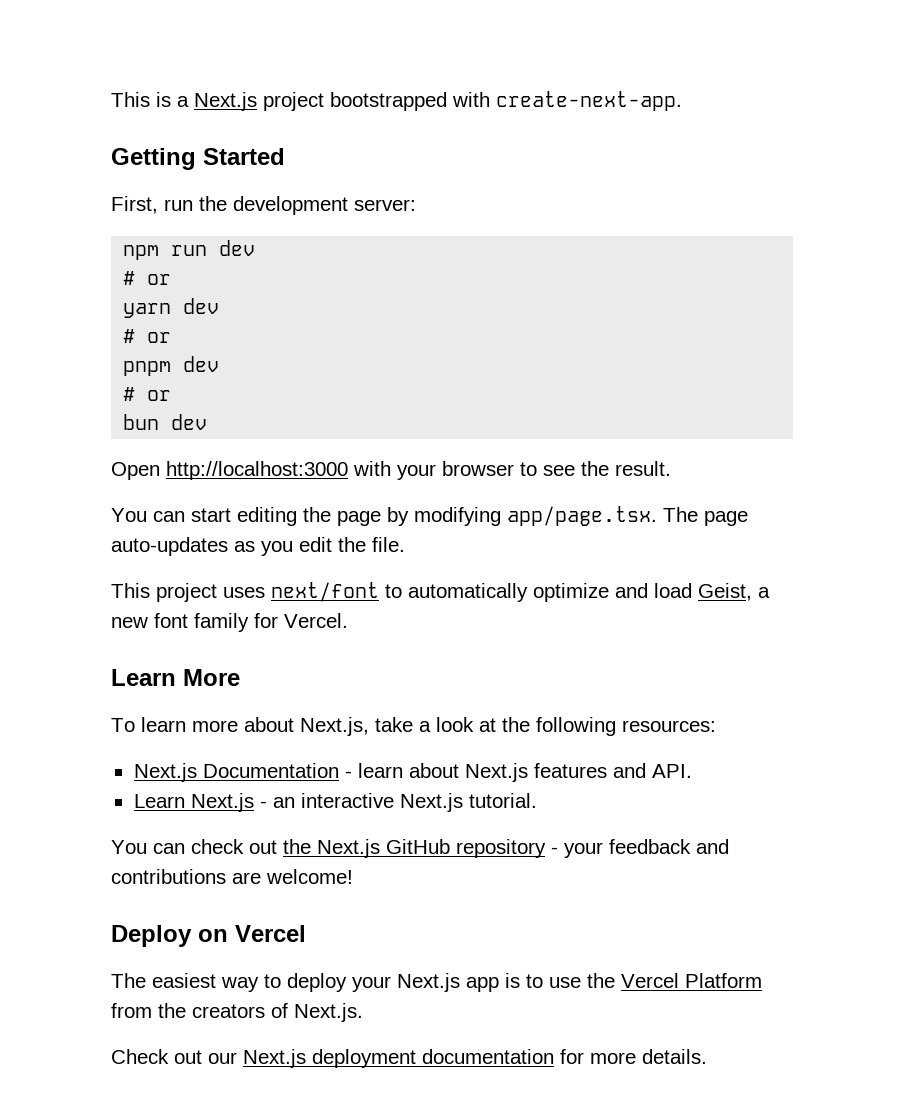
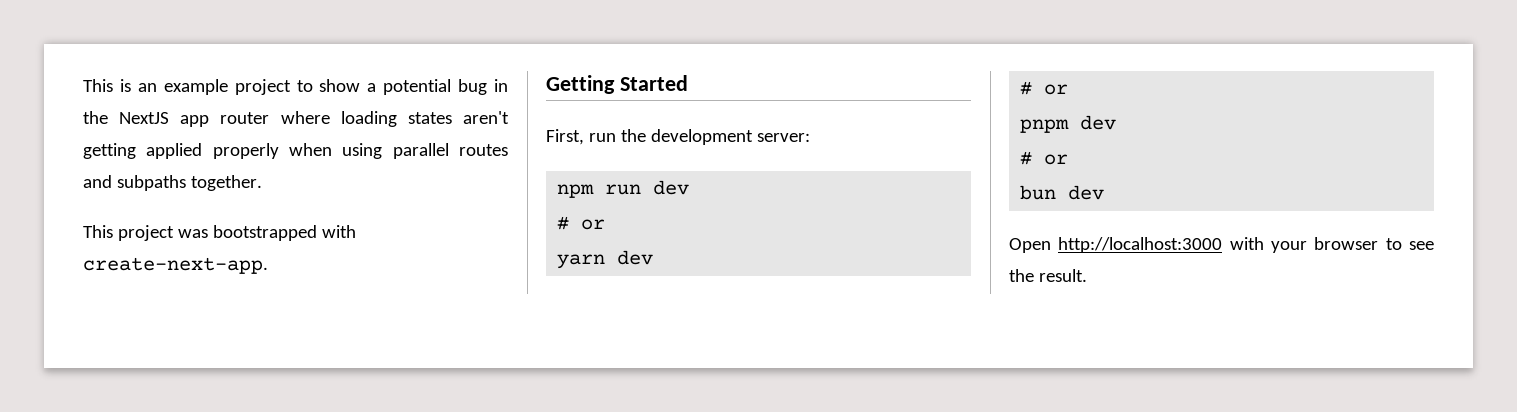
- This is a Next.js project bootstrapped with create-next-app.
+ This is an example project to show a potential bug in the NextJS app router where loading states aren't getting applied properly when using parallel routes and subpaths together.
+ This project was bootstrapped with create-next-app.
- You can start editing the page by modifying app/page.tsx. The page auto-updates as you edit the file.
- This project uses next/font to automatically optimize and load Geist, a new font family for Vercel.
- Learn More
- To learn more about Next.js, take a look at the following resources:
- Next.js Documentation - learn about Next.js features and API.
- Learn Next.js - an interactive Next.js tutorial.
- You can check out the Next.js GitHub repository - your feedback and contributions are welcome!
- Deploy on Vercel
- The easiest way to deploy your Next.js app is to use the Vercel Platform from the creators of Next.js.
- Check out our Next.js deployment documentation for more details.

